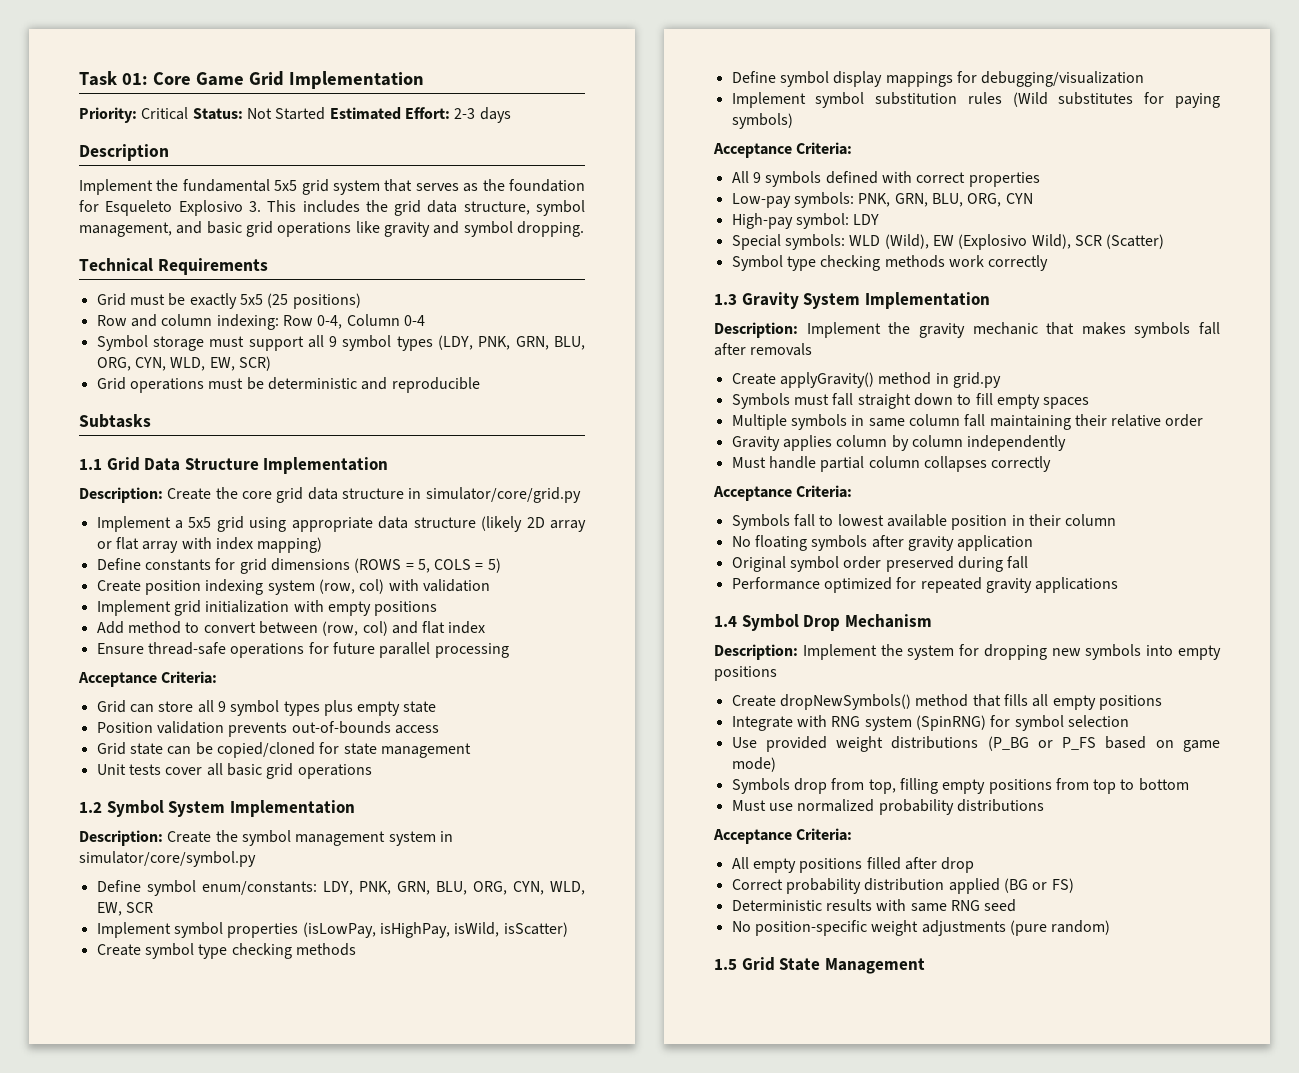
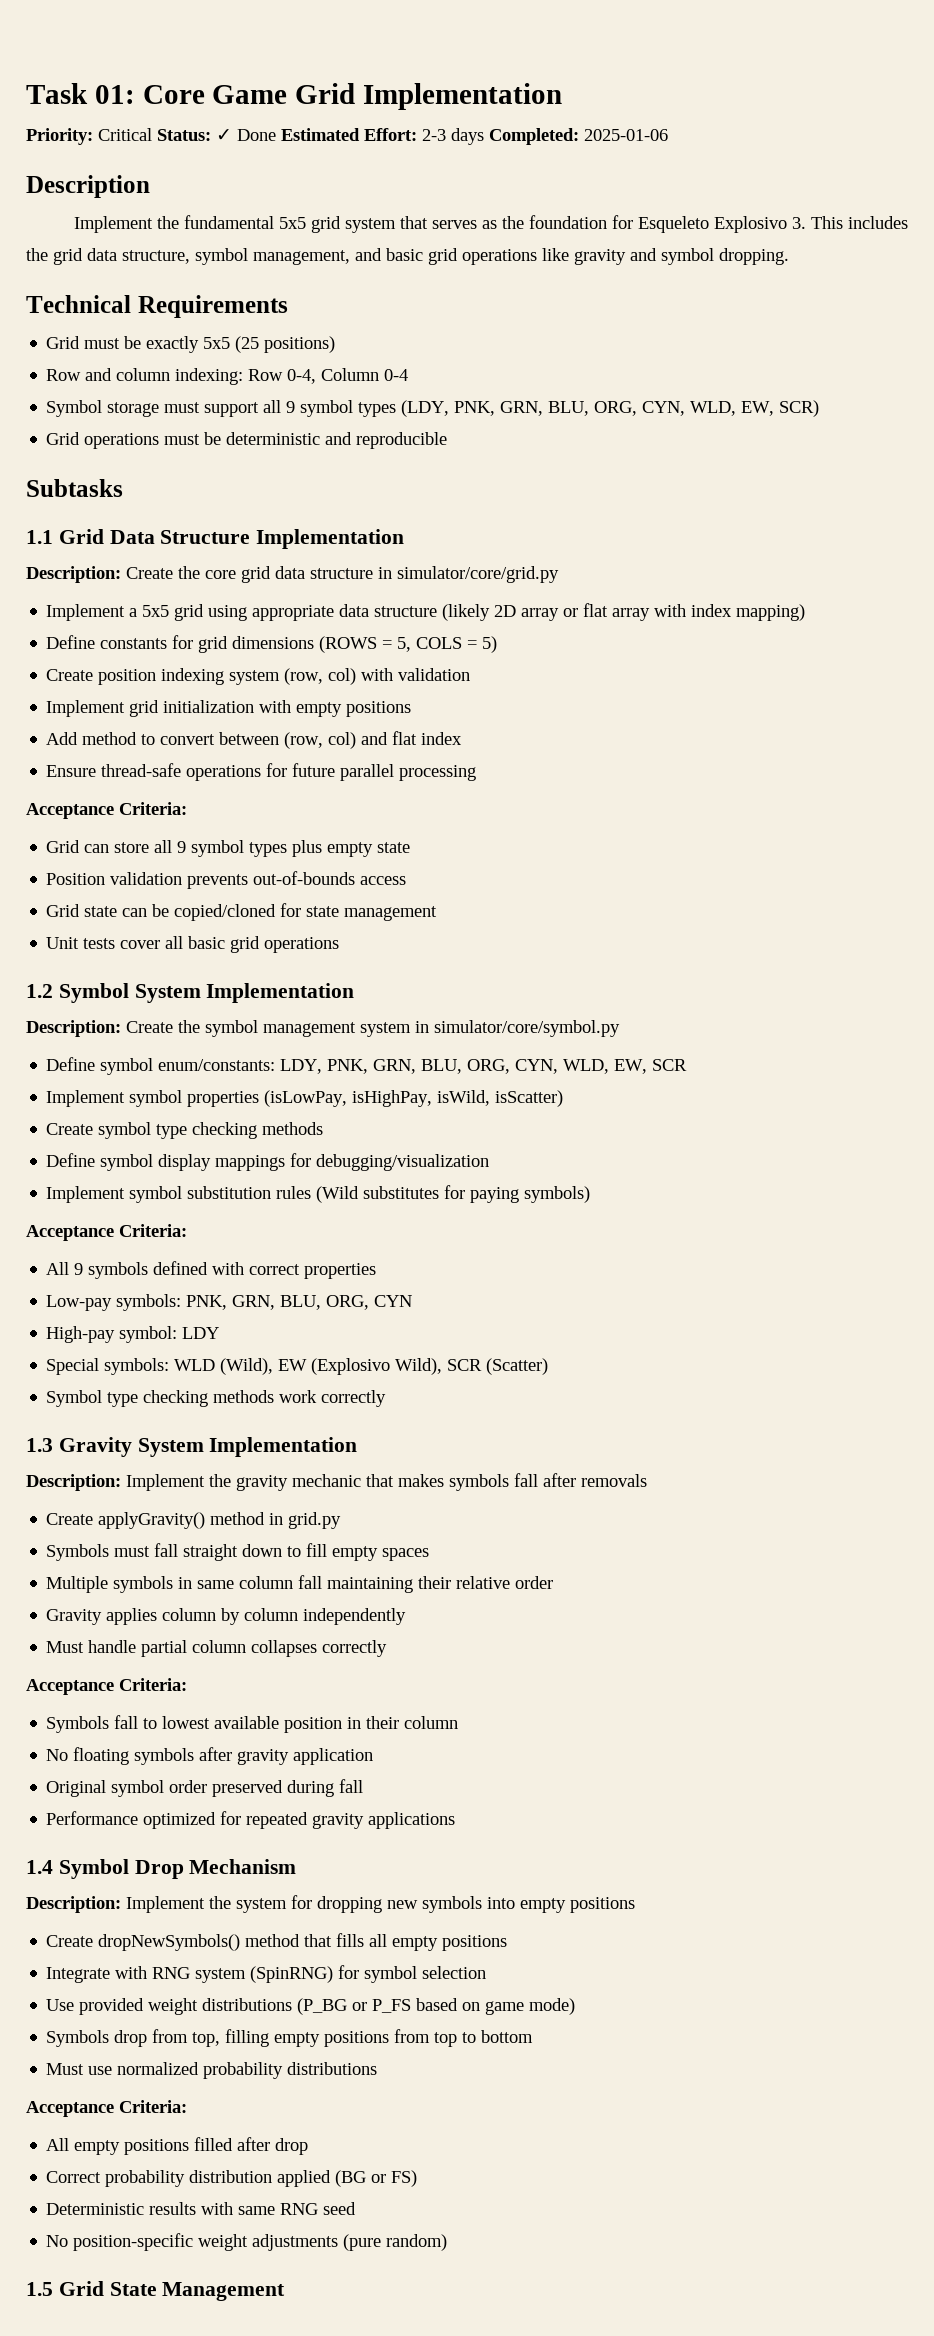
- Priority: Critical Status: Not Started Estimated Effort: 2-3 days
+ Priority: Critical Status: ✓ Done Estimated Effort: 2-3 days Completed: 2025-01-06

